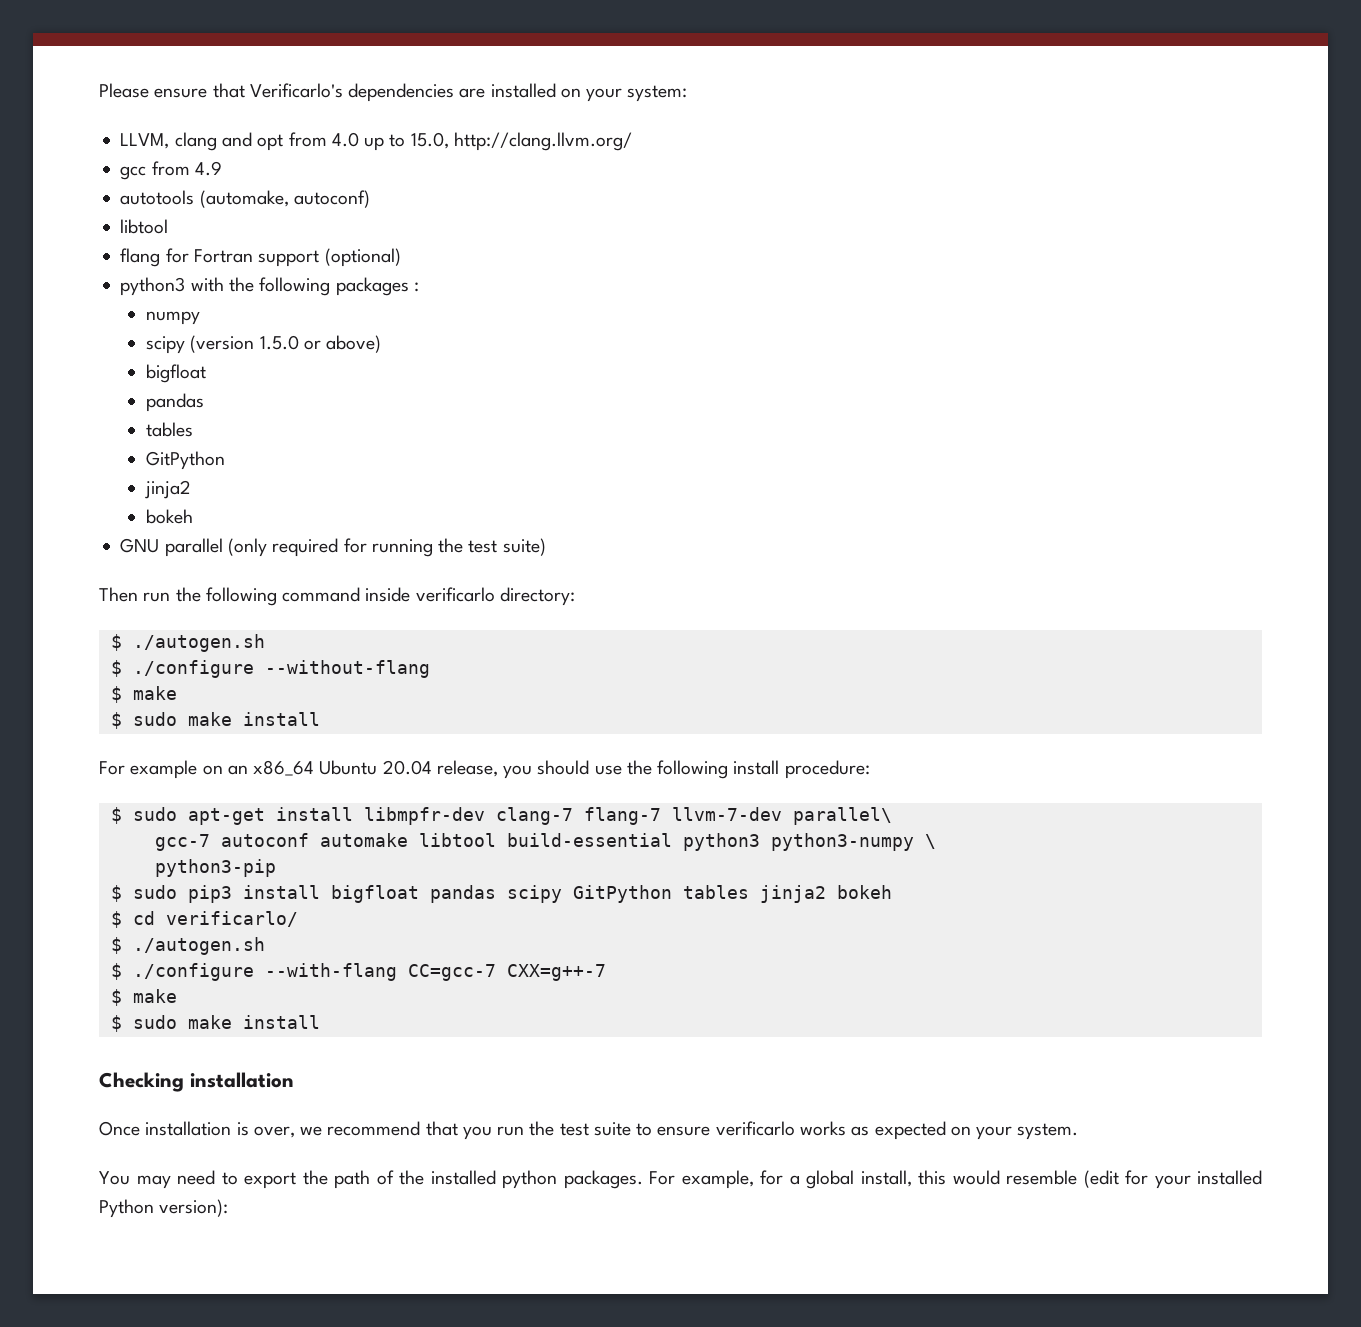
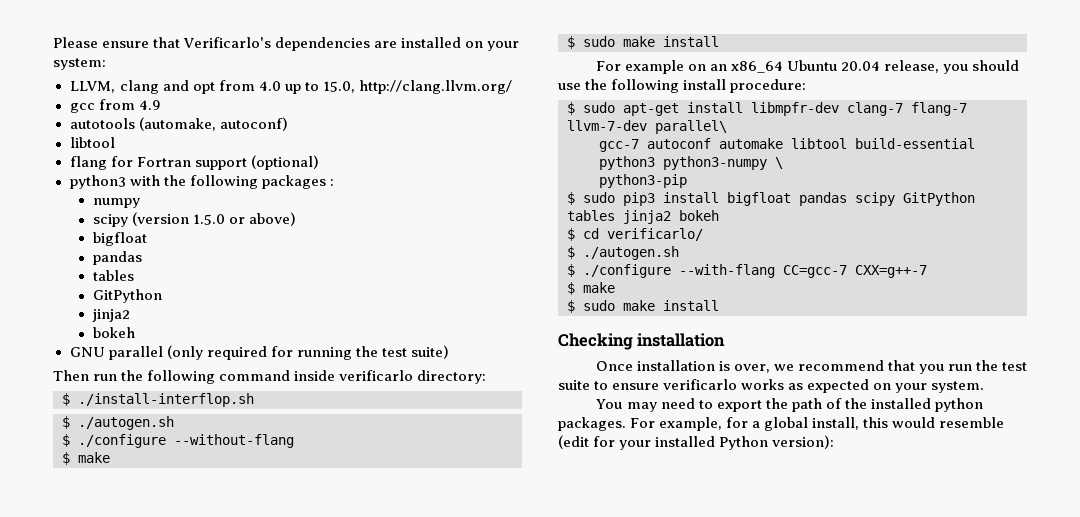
+ $ ./install-interflop.sh

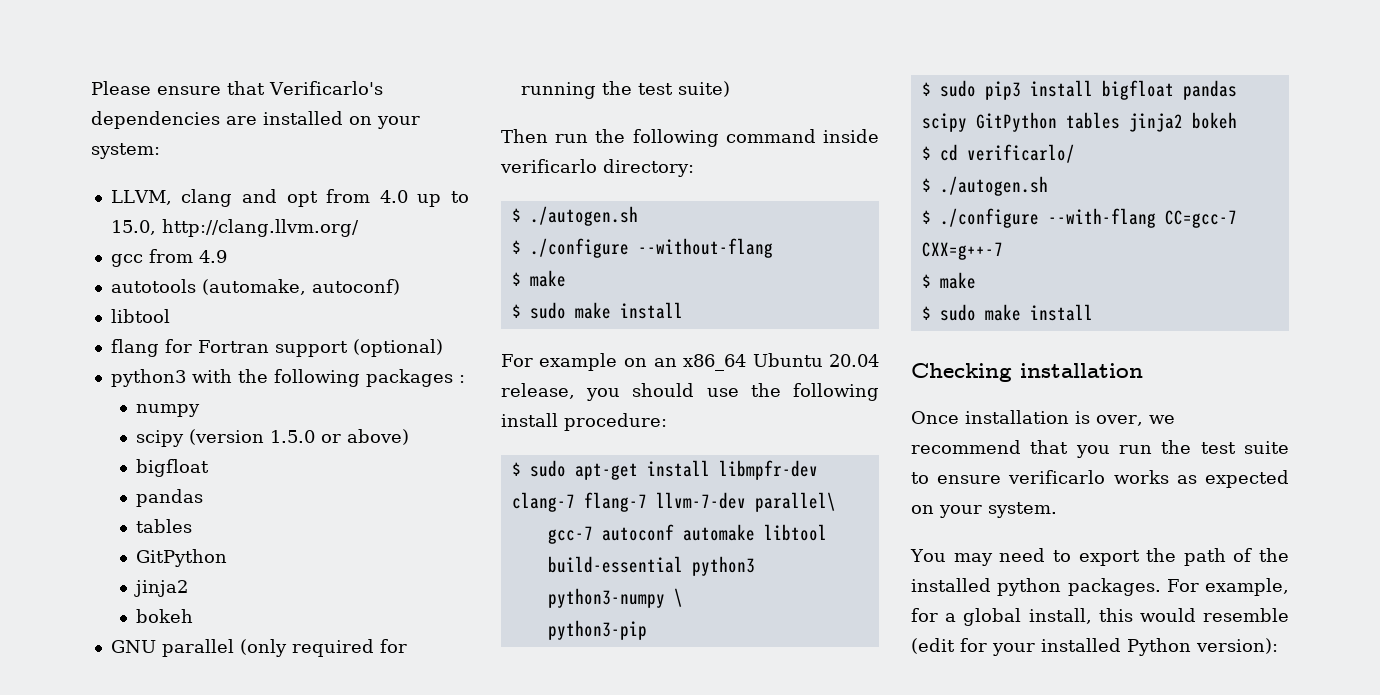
- $ ./install-interflop.sh

